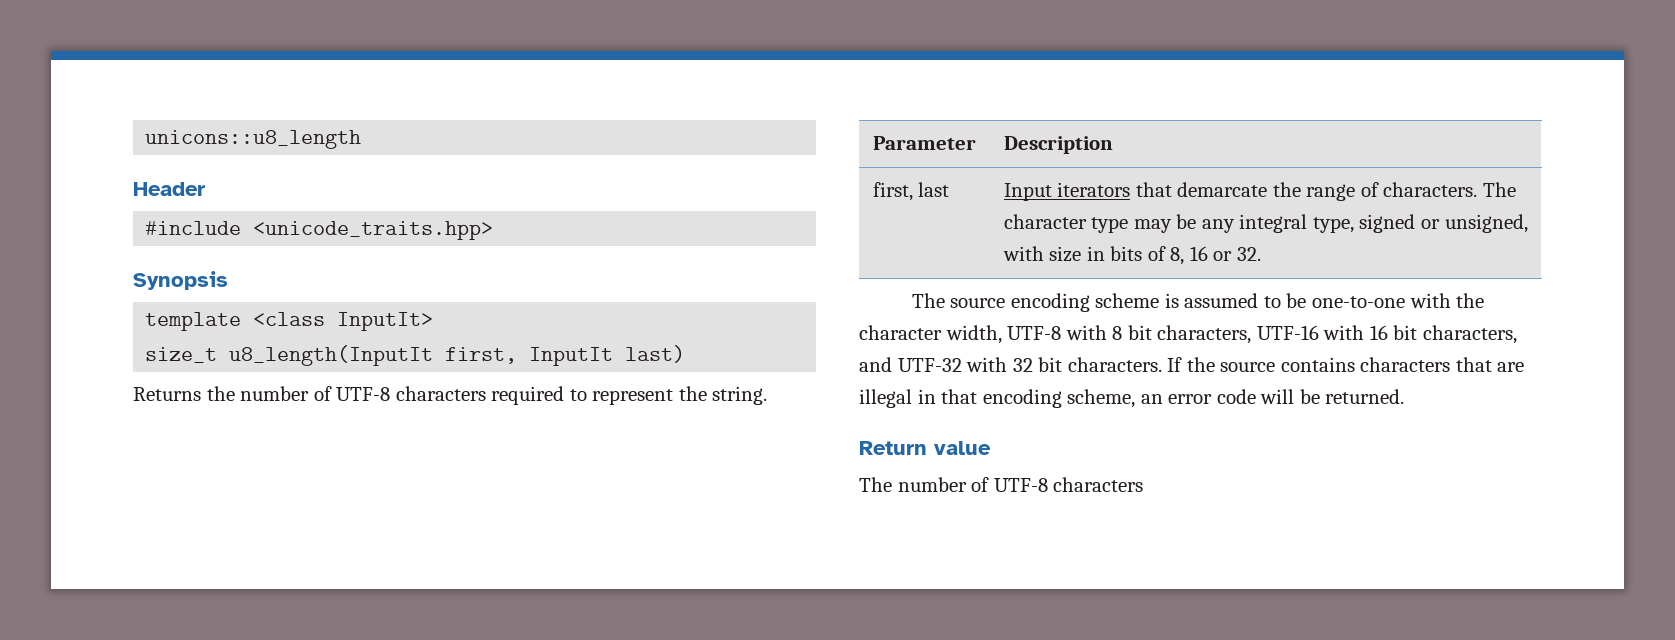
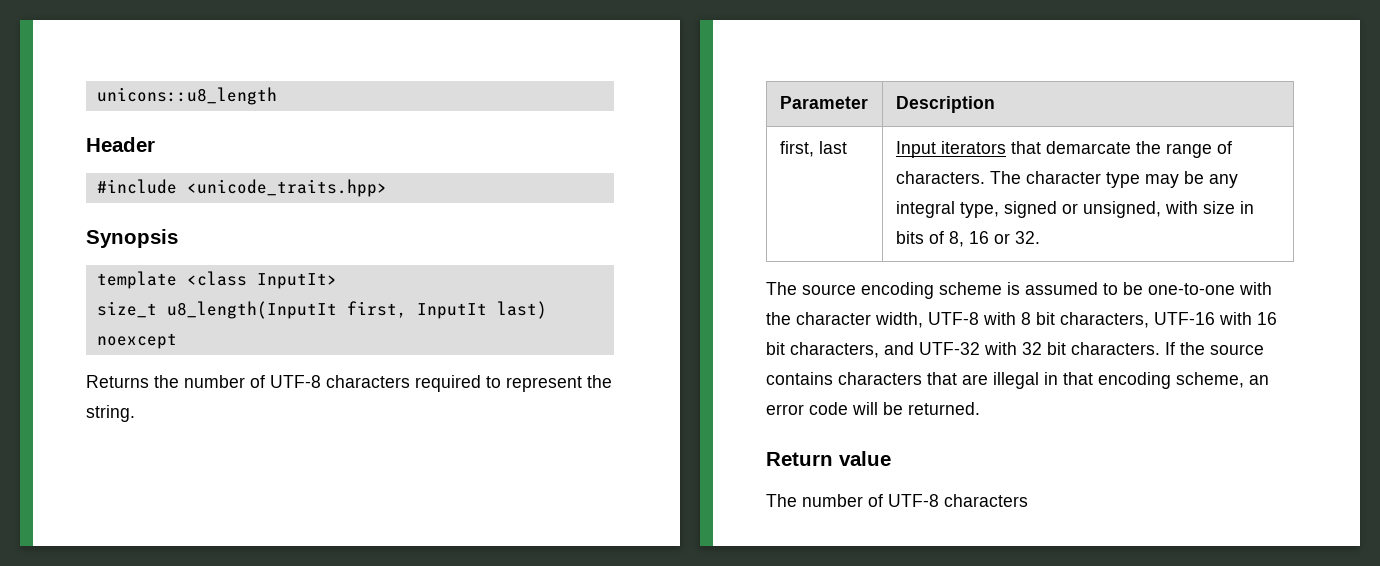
- size_t u8_length(InputIt first, InputIt last)
+ size_t u8_length(InputIt first, InputIt last) noexcept

